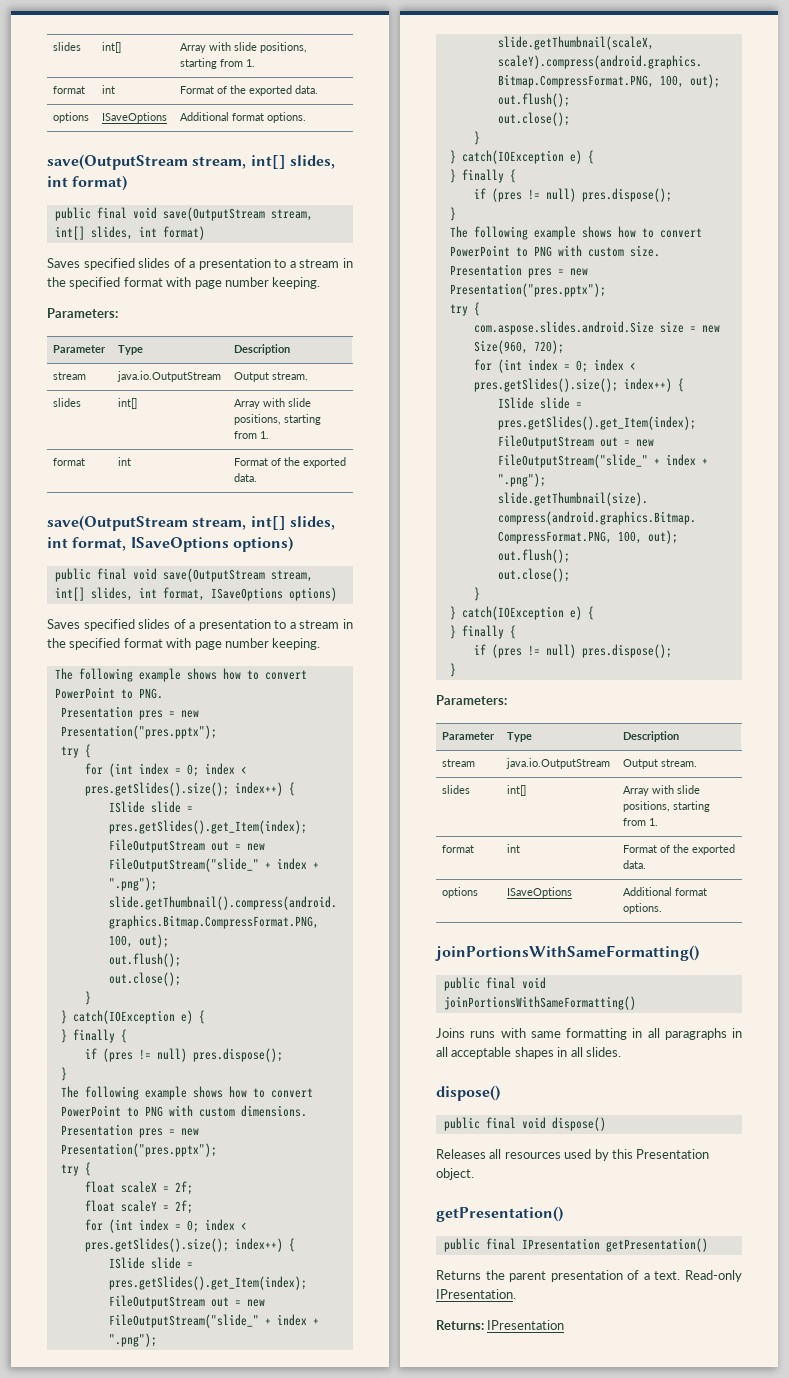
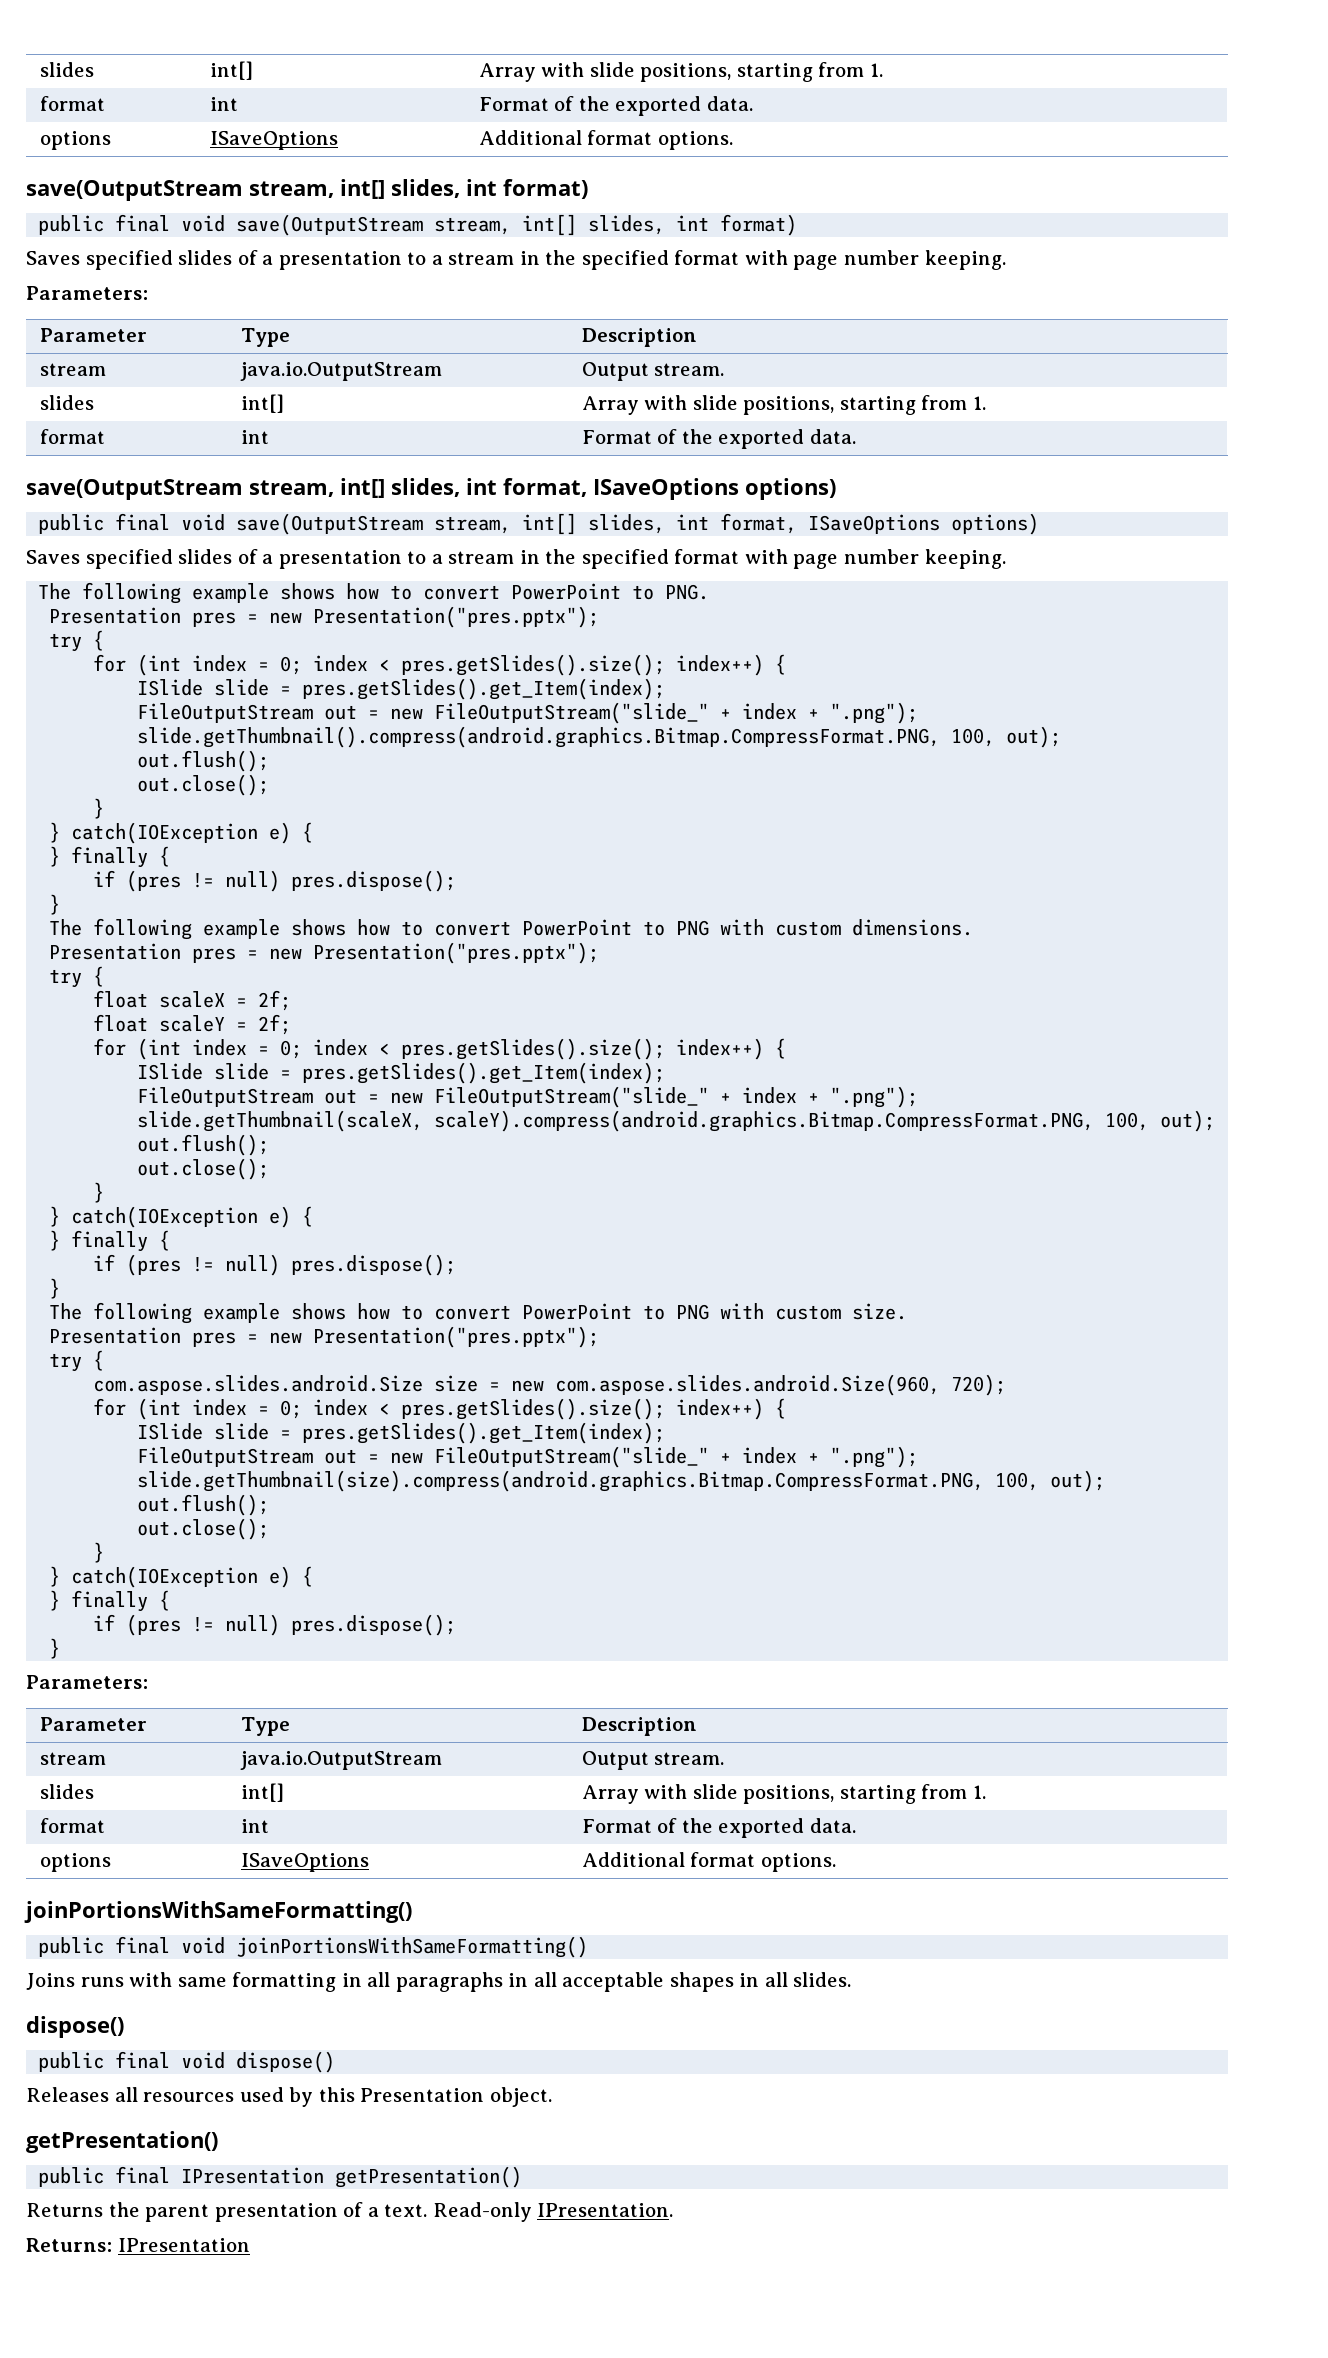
- com.aspose.slides.android.Size size = new Size(960, 720);
+ com.aspose.slides.android.Size size = new com.aspose.slides.android.Size(960, 720);

